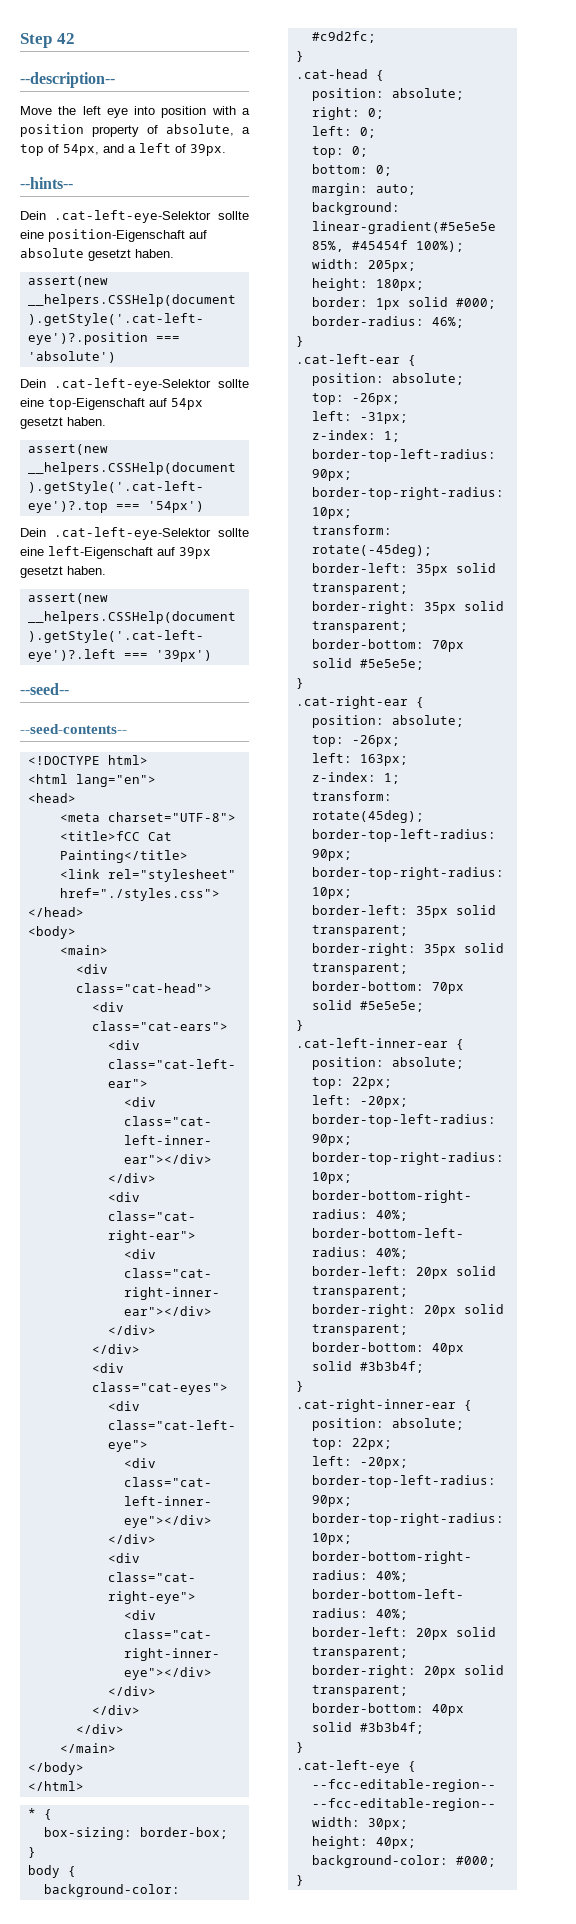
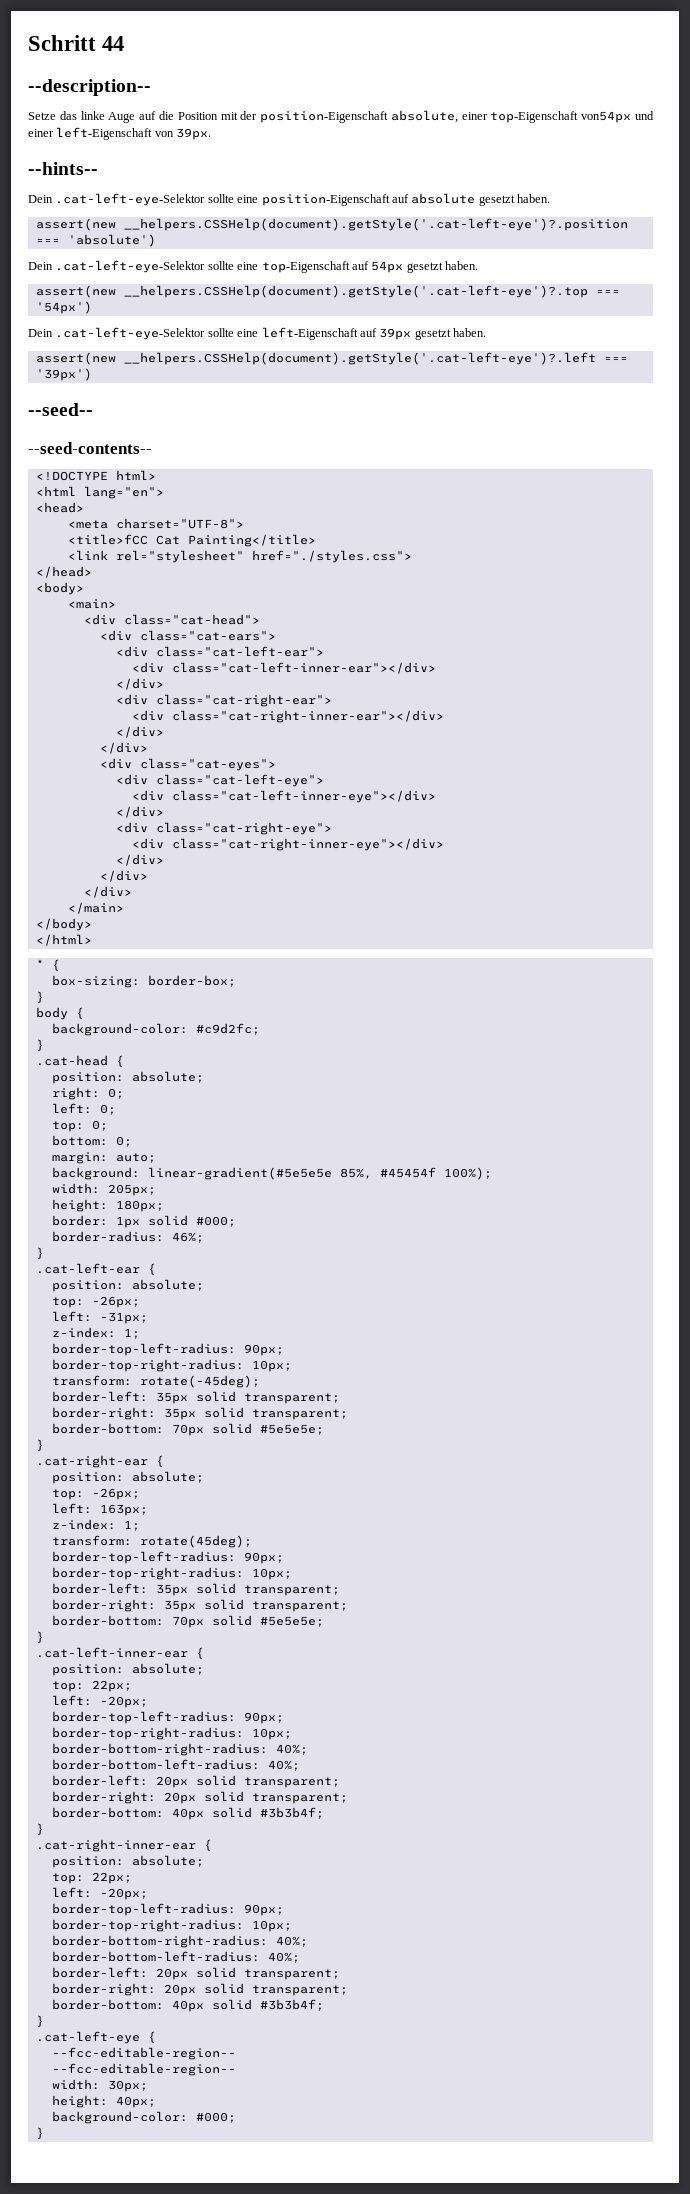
- Step 42
+ Schritt 44
- Move the left eye into position with a position property of absolute, a top of 54px, and a left of 39px.
+ Setze das linke Auge auf die Position mit der position-Eigenschaft absolute, einer top-Eigenschaft von54px und einer left-Eigenschaft von 39px.

